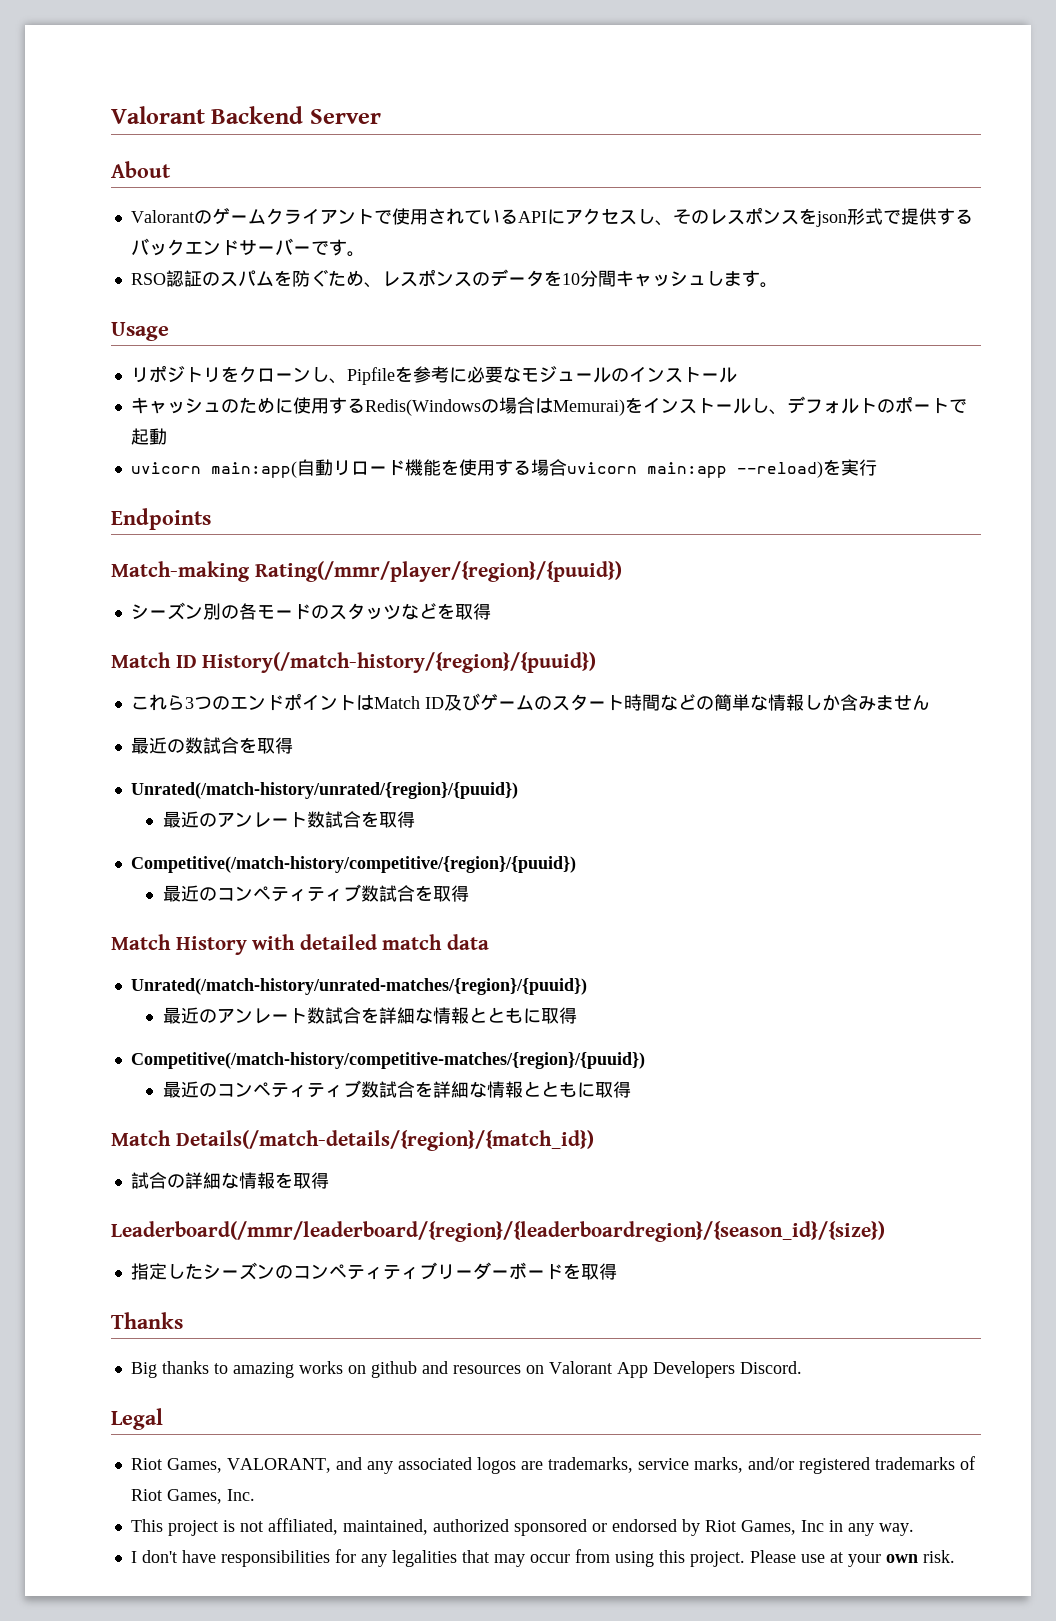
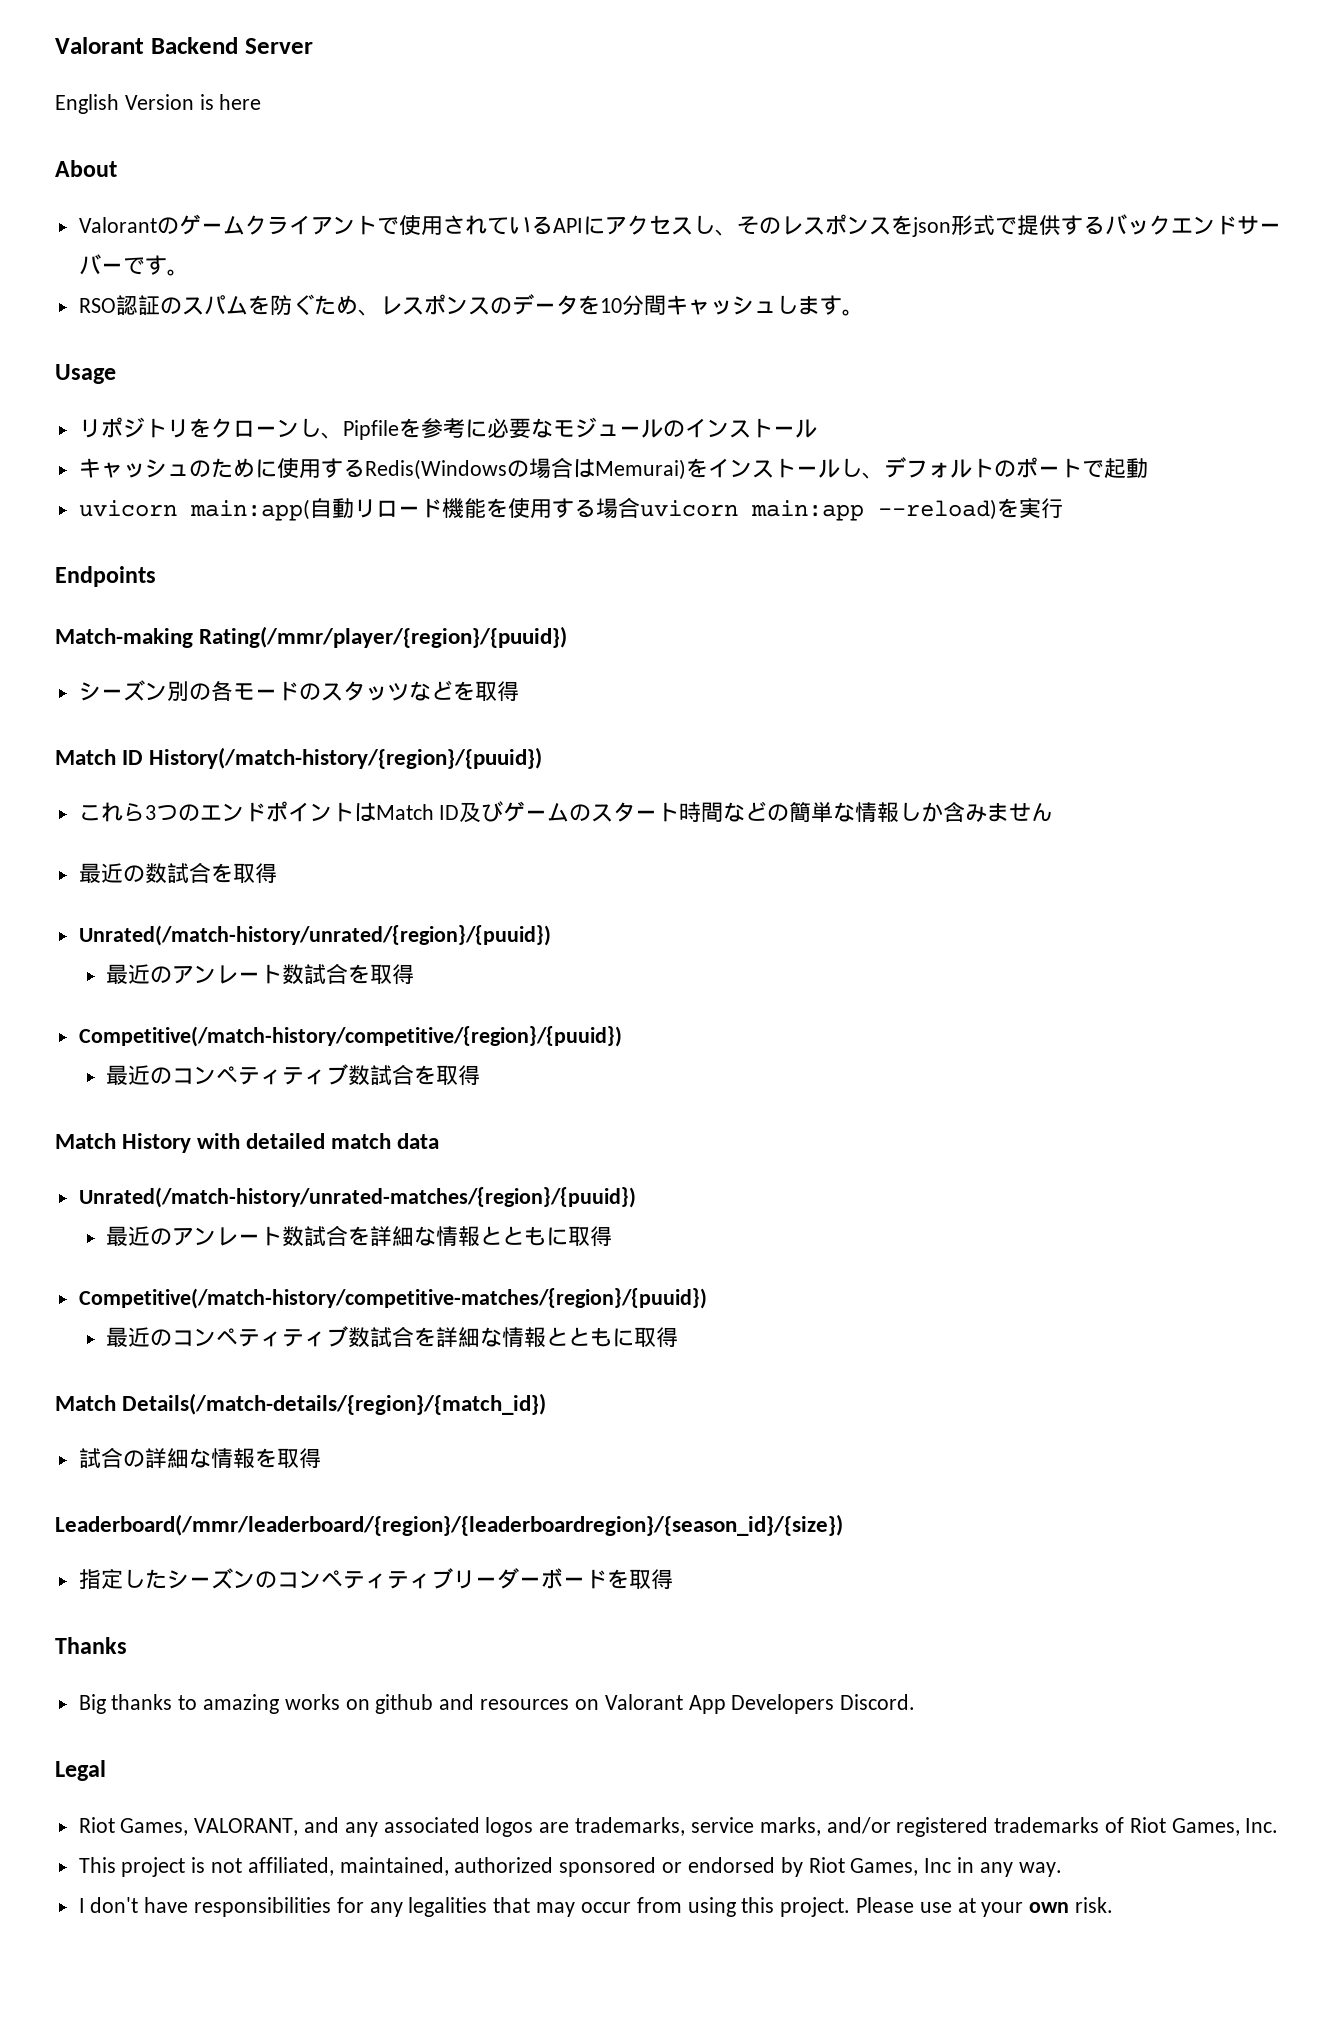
+ English Version is here

